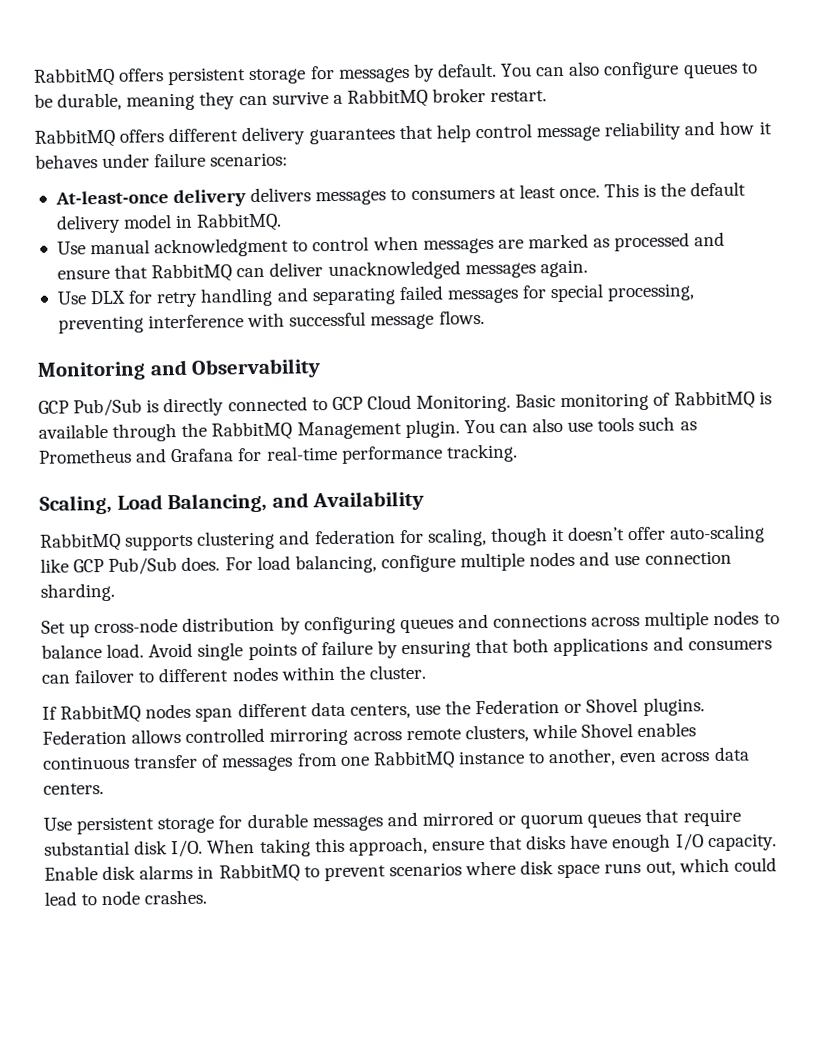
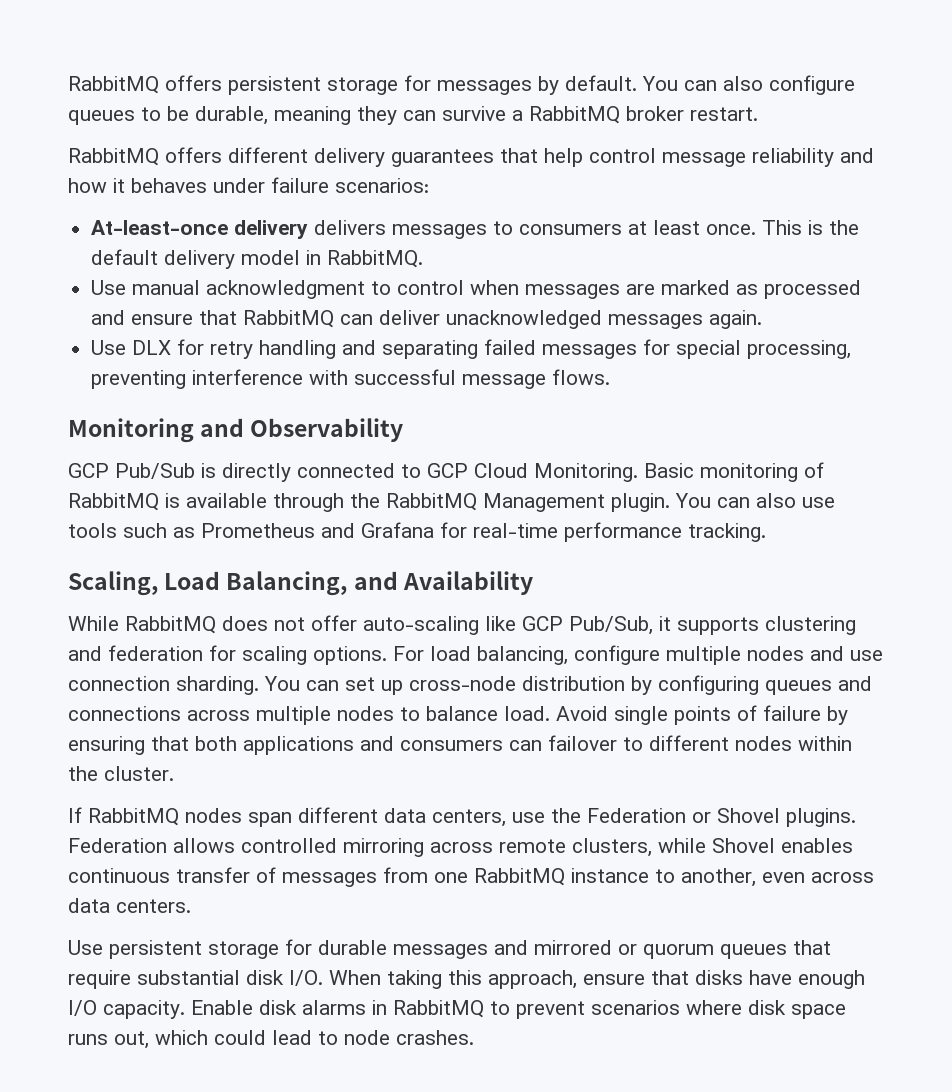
- RabbitMQ supports clustering and federation for scaling, though it doesn’t offer auto-scaling like GCP Pub/Sub does.
+ While RabbitMQ does not offer auto-scaling like GCP Pub/Sub, it supports clustering and federation for scaling options.
- For load balancing, configure multiple nodes and use connection sharding.
- Set up cross-node distribution by configuring queues and connections across multiple nodes to balance load.
+ For load balancing, configure multiple nodes and use connection sharding. You can set up cross-node distribution by configuring queues and connections across multiple nodes to balance load.

